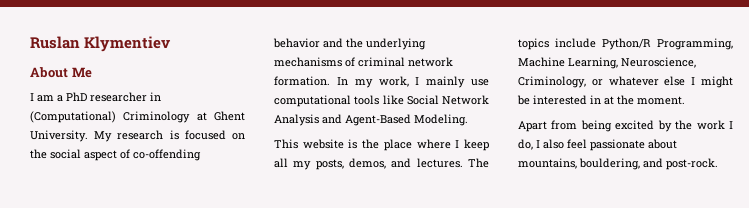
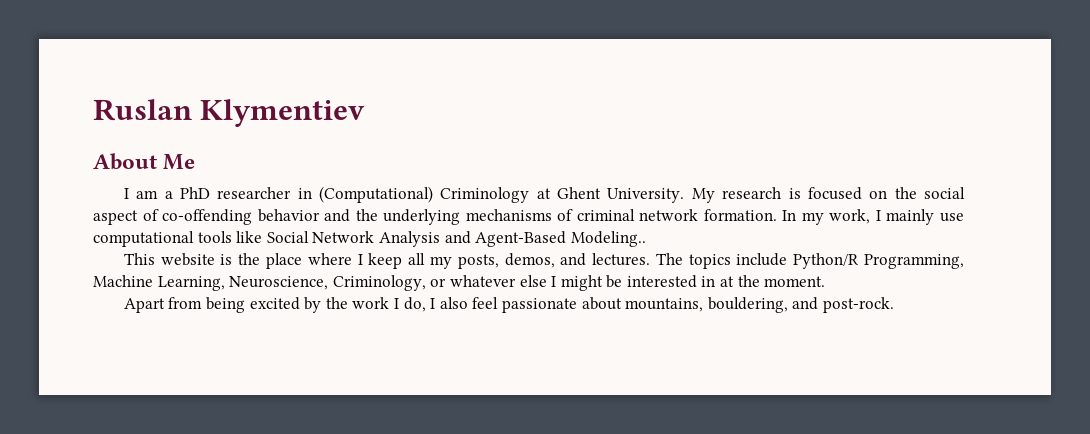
- In my work, I mainly use computational tools like Social Network Analysis and Agent-Based Modeling.
+ In my work, I mainly use computational tools like Social Network Analysis and Agent-Based Modeling..

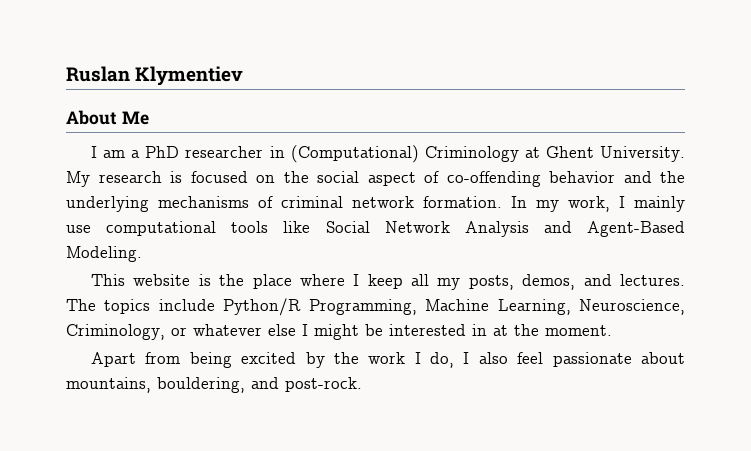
- In my work, I mainly use computational tools like Social Network Analysis and Agent-Based Modeling..
+ In my work, I mainly use computational tools like Social Network Analysis and Agent-Based Modeling.

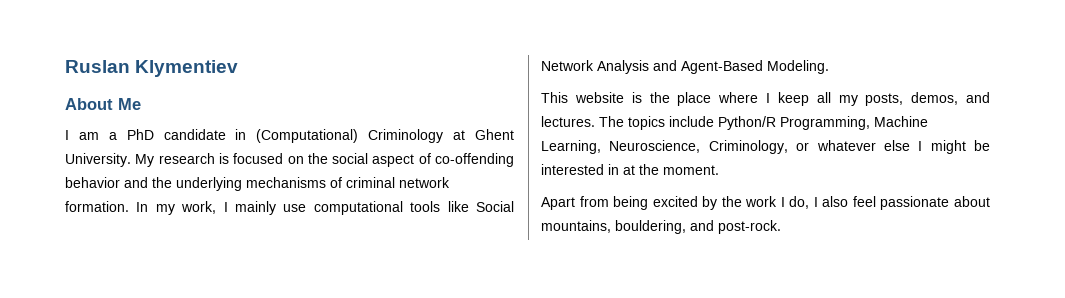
- I am a PhD researcher in (Computational) Criminology at Ghent University.
+ I am a PhD candidate in (Computational) Criminology at Ghent University.

